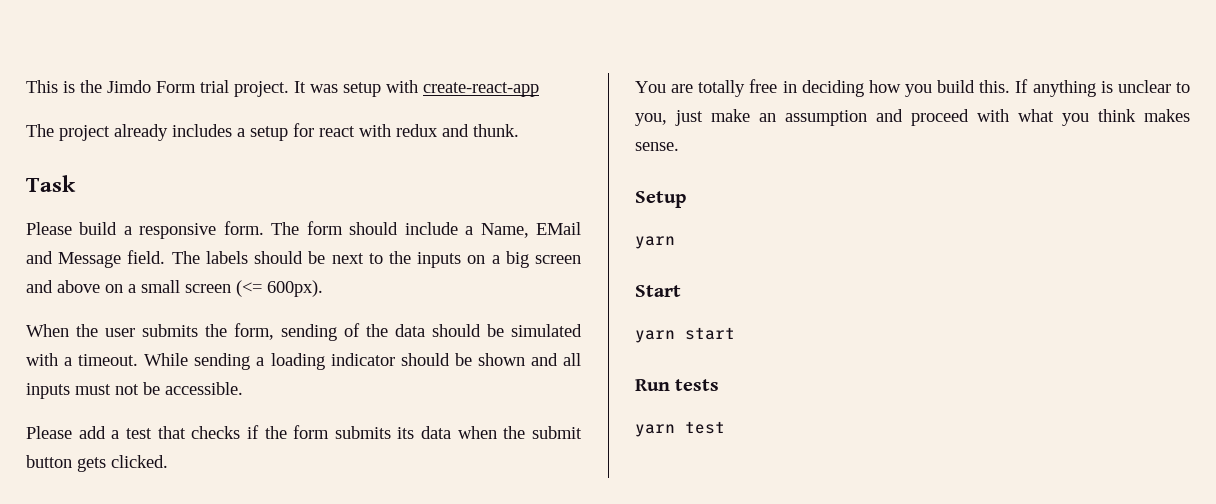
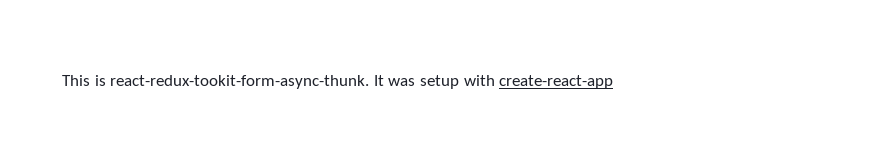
- This is the Jimdo Form trial project.
+ This is react-redux-tookit-form-async-thunk.
- The project already includes a setup for react with redux and thunk.
- Task
- Please build a responsive form. The form should include a Name, EMail and Message field. The labels should be next to the inputs on a big screen and above on a small screen (<= 600px).
- When the user submits the form, sending of the data should be simulated with a timeout. While sending a loading indicator should be shown and all inputs must not be accessible.
- Please add a test that checks if the form submits its data when the submit button gets clicked.
- You are totally free in deciding how you build this. If anything is unclear to you, just make an assumption and proceed with what you think makes sense.
- Setup
- yarn
- Start
- yarn start
- Run tests
- yarn test

